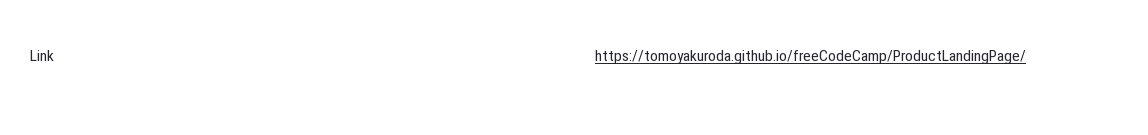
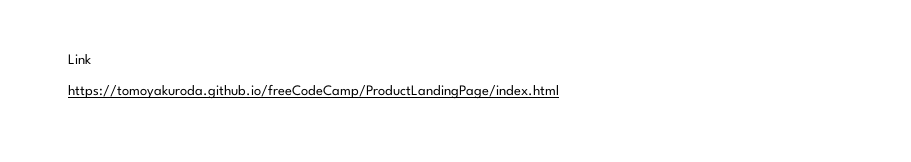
- https://tomoyakuroda.github.io/freeCodeCamp/ProductLandingPage/
+ https://tomoyakuroda.github.io/freeCodeCamp/ProductLandingPage/index.html

